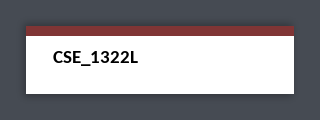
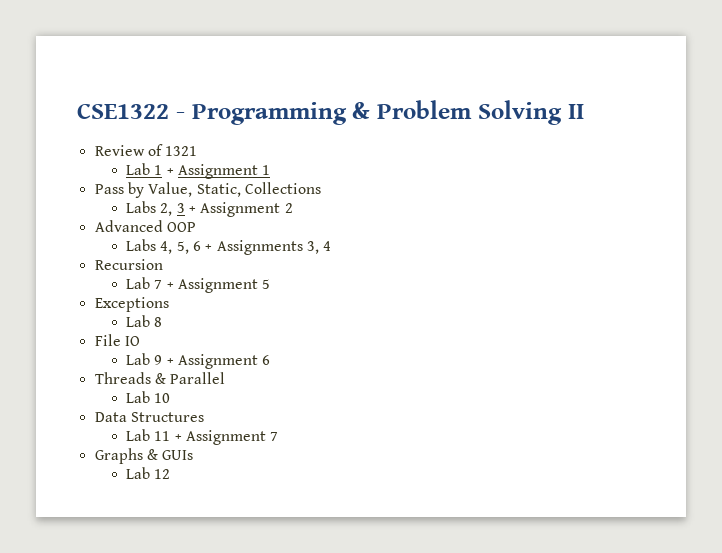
- CSE_1322L
+ CSE1322 - Programming & Problem Solving II
+ Review of 1321
+ Lab 1 + Assignment 1
+ Pass by Value, Static, Collections
+ Labs 2, 3 + Assignment 2
+ Advanced OOP
+ Labs 4, 5, 6 + Assignments 3, 4
+ Recursion
+ Lab 7 + Assignment 5
+ Exceptions
+ Lab 8
+ File IO
+ Lab 9 + Assignment 6
+ Threads & Parallel
+ Lab 10
+ Data Structures
+ Lab 11 + Assignment 7
+ Graphs & GUIs
+ Lab 12

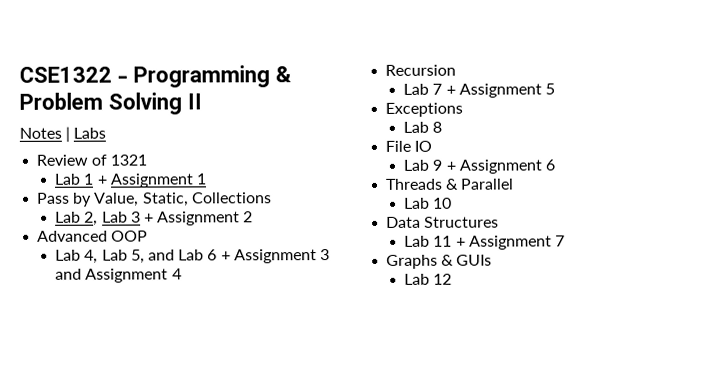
+ Notes | Labs
- Labs 2, 3 + Assignment 2
+ Lab 2, Lab 3 + Assignment 2
- Labs 4, 5, 6 + Assignments 3, 4
+ Lab 4, Lab 5, and Lab 6 + Assignment 3 and Assignment 4

